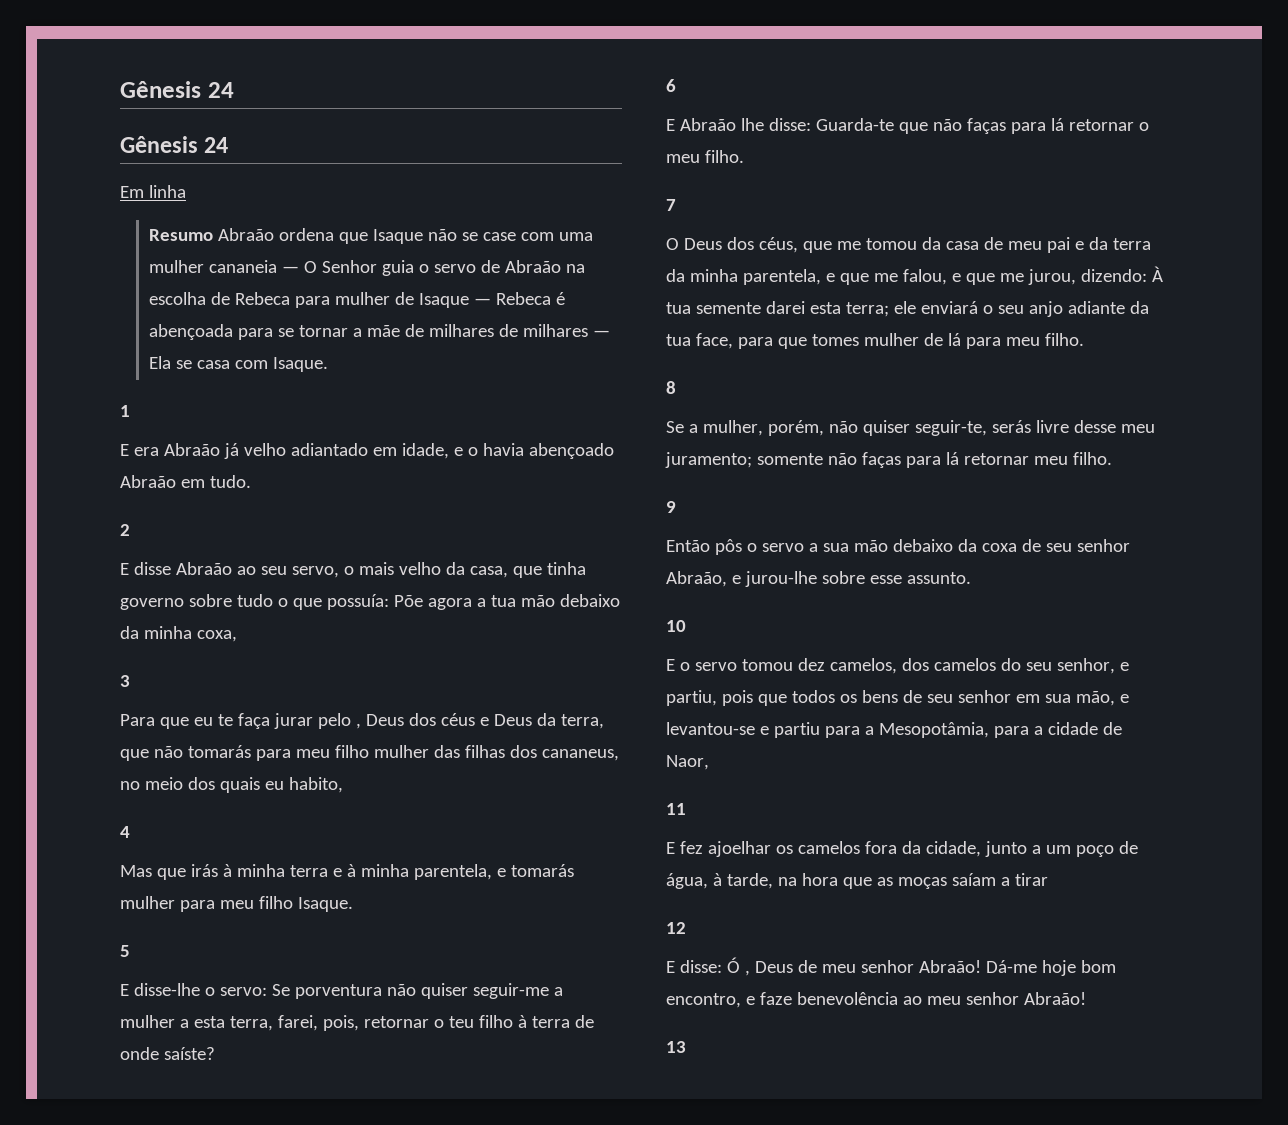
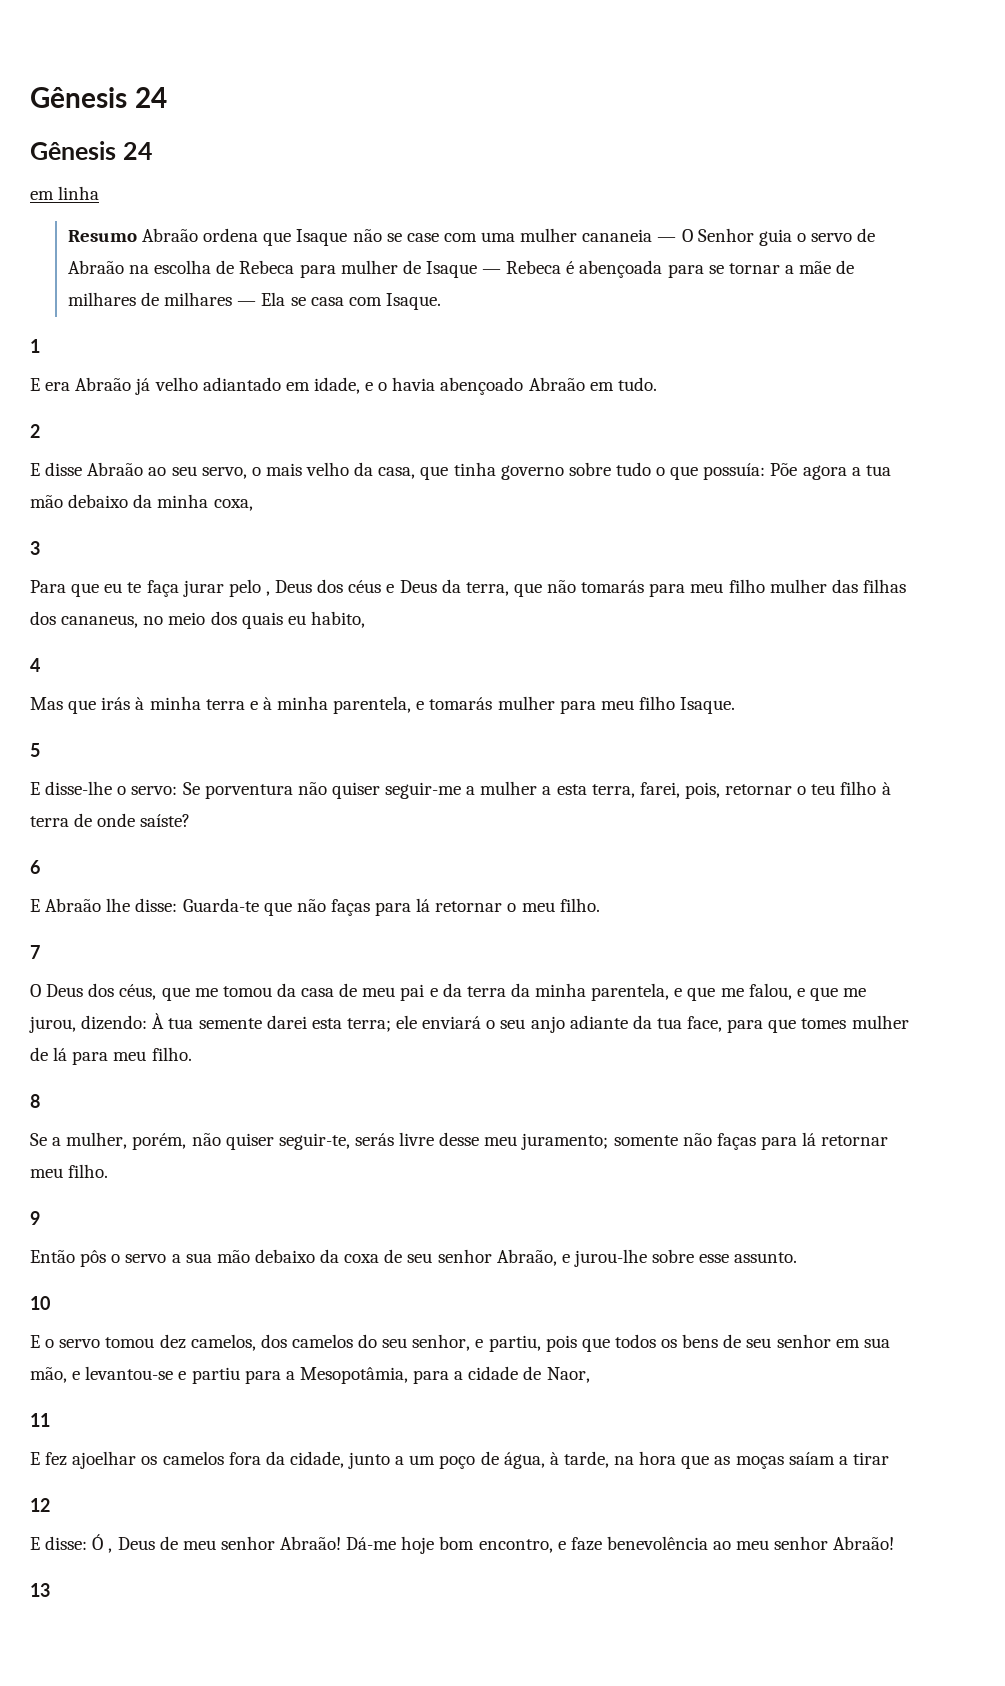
- Em linha
+ em linha

